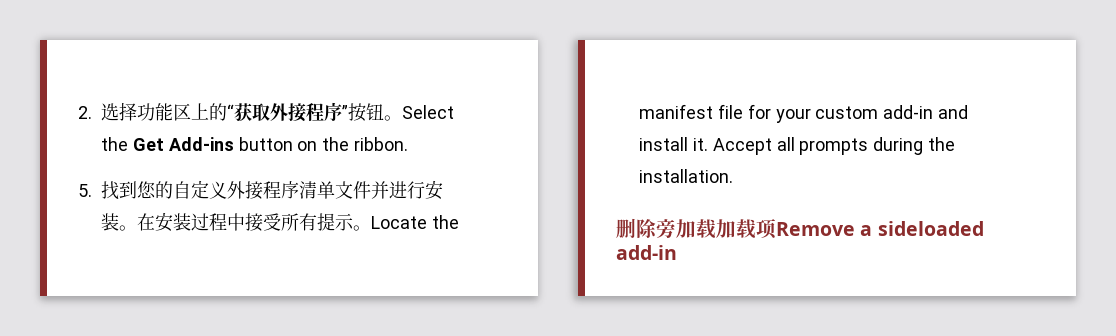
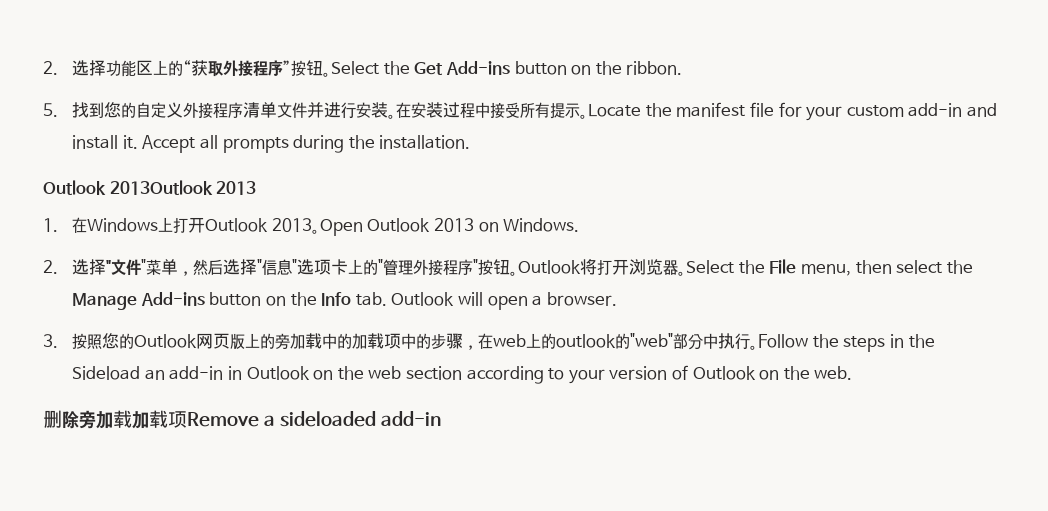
+ Outlook 2013Outlook 2013
+ 1.在Windows上打开Outlook 2013。Open Outlook 2013 on Windows.
+ 2.选择"文件"菜单，然后选择"信息"选项卡上的"管理外接程序"按钮。Outlook将打开浏览器。Select the File menu, then select the Manage Add-ins button on the Info tab. Outlook will open a browser.
+ 3.按照您的Outlook网页版上的旁加载中的加载项中的步骤，在web上的outlook的"web"部分中执行。Follow the steps in the Sideload an add-in in Outlook on the web section according to your version of Outlook on the web.

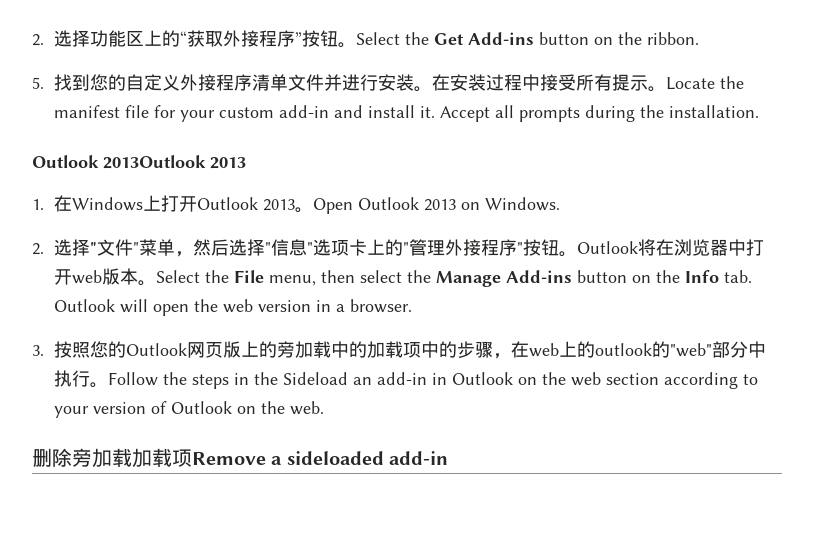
- Outlook将打开浏览器。
+ Outlook将在浏览器中打开web版本。
- Select the File menu, then select the Manage Add-ins button on the Info tab. Outlook will open a browser.
+ Select the File menu, then select the Manage Add-ins button on the Info tab. Outlook will open the web version in a browser.

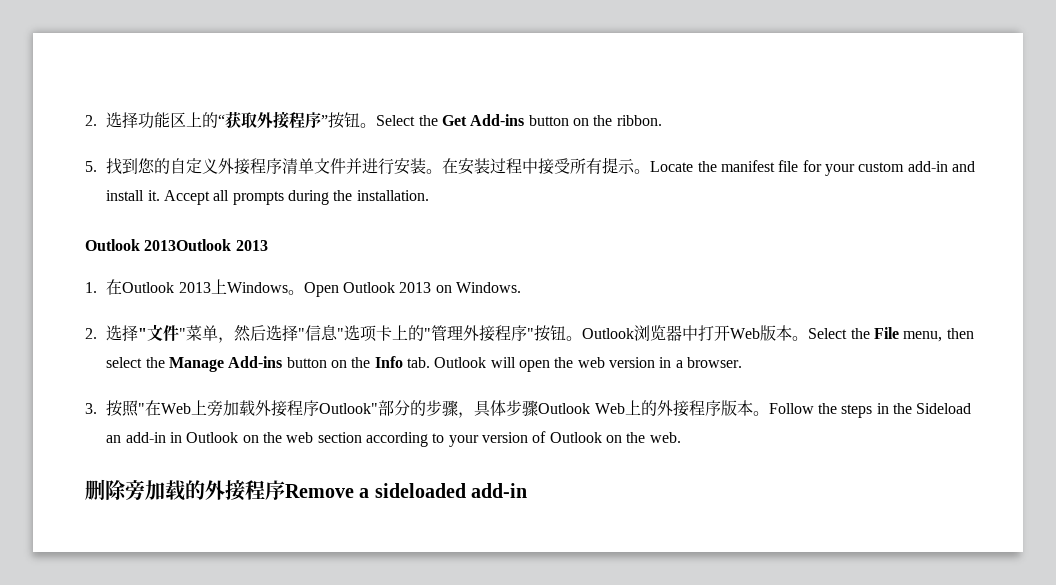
- 1.在Windows上打开Outlook 2013。
+ 1.在Outlook 2013上Windows。
- Outlook将在浏览器中打开web版本。
+ Outlook浏览器中打开Web版本。
- 3.按照您的Outlook网页版上的旁加载中的加载项中的步骤，在web上的outlook的"web"部分中执行。
+ 3.按照"在Web上旁加载外接程序Outlook"部分的步骤，具体步骤Outlook Web上的外接程序版本。
- 删除旁加载加载项Remove a sideloaded add-in
+ 删除旁加载的外接程序Remove a sideloaded add-in

